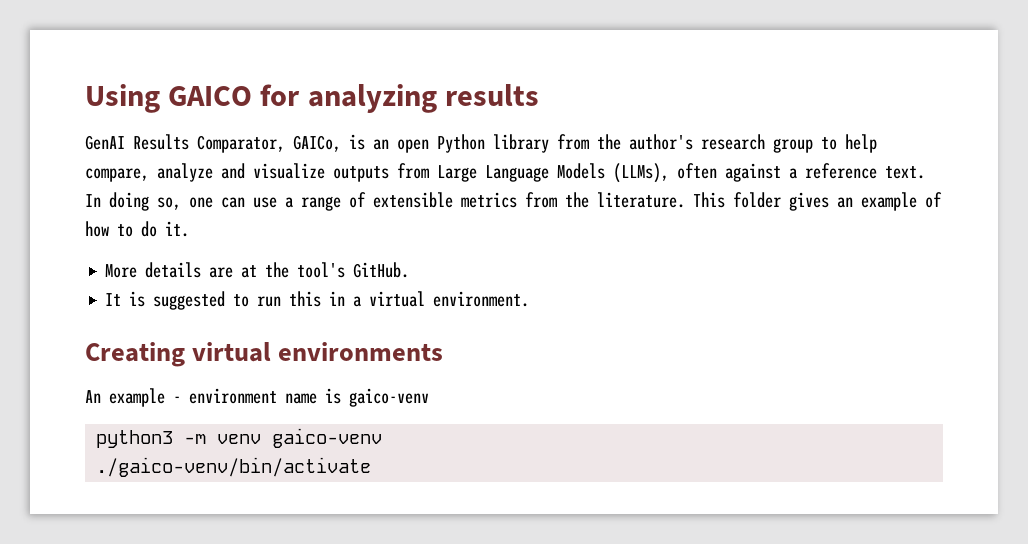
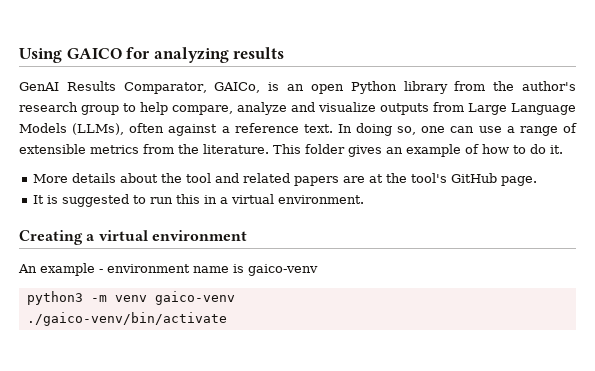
- More details are at the tool's GitHub.
+ More details about the tool and related papers are at the tool's GitHub page.
- Creating virtual environments
+ Creating a virtual environment

